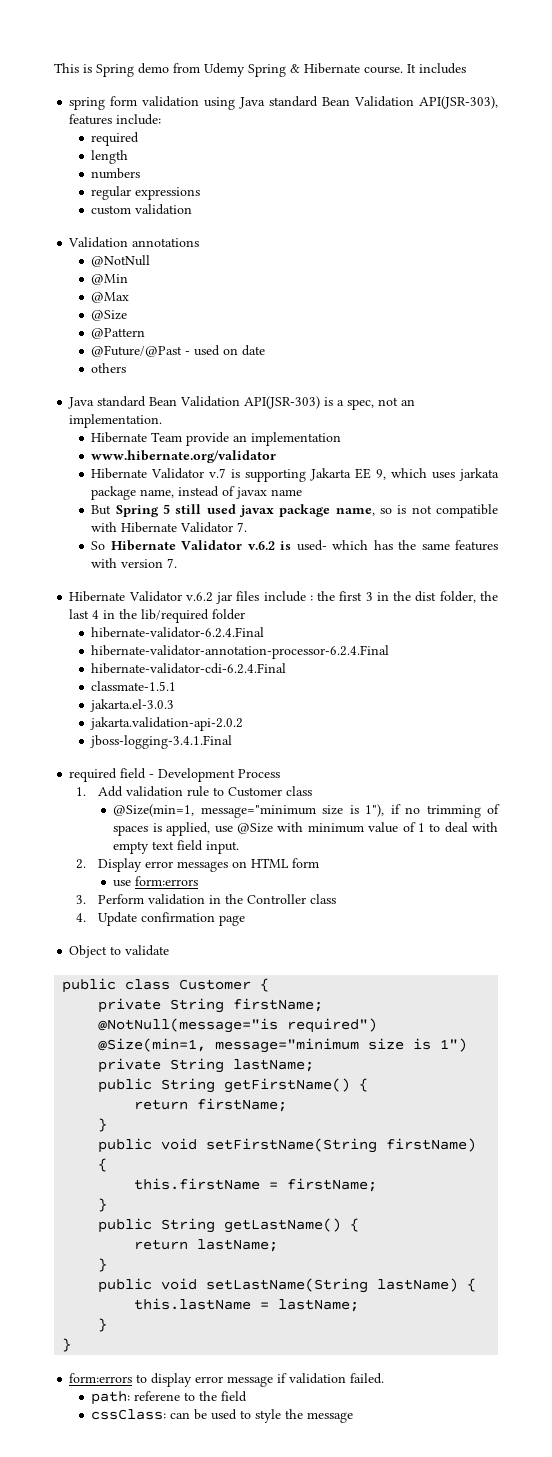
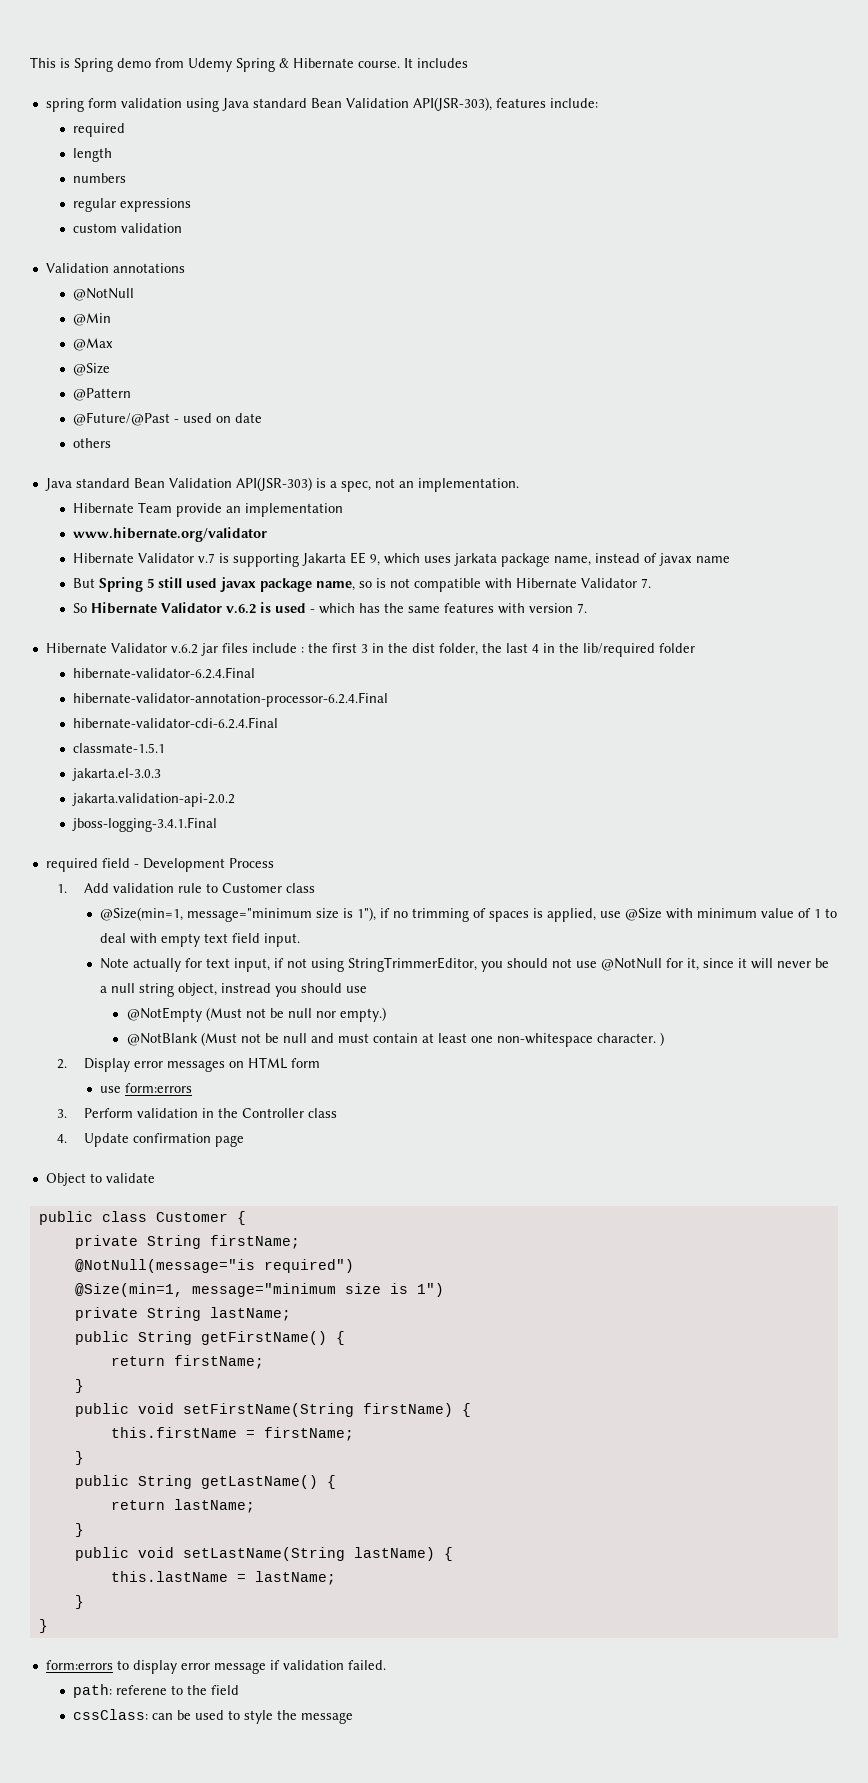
- So Hibernate Validator v.6.2 is used- which has the same features with version 7.
+ So Hibernate Validator v.6.2 is used - which has the same features with version 7.
+ Note actually for text input, if not using StringTrimmerEditor, you should not use @NotNull for it, since it will never be a null string object, instread you should use
+ @NotEmpty (Must not be null nor empty.)
+ @NotBlank (Must not be null and must contain at least one non-whitespace character. )

